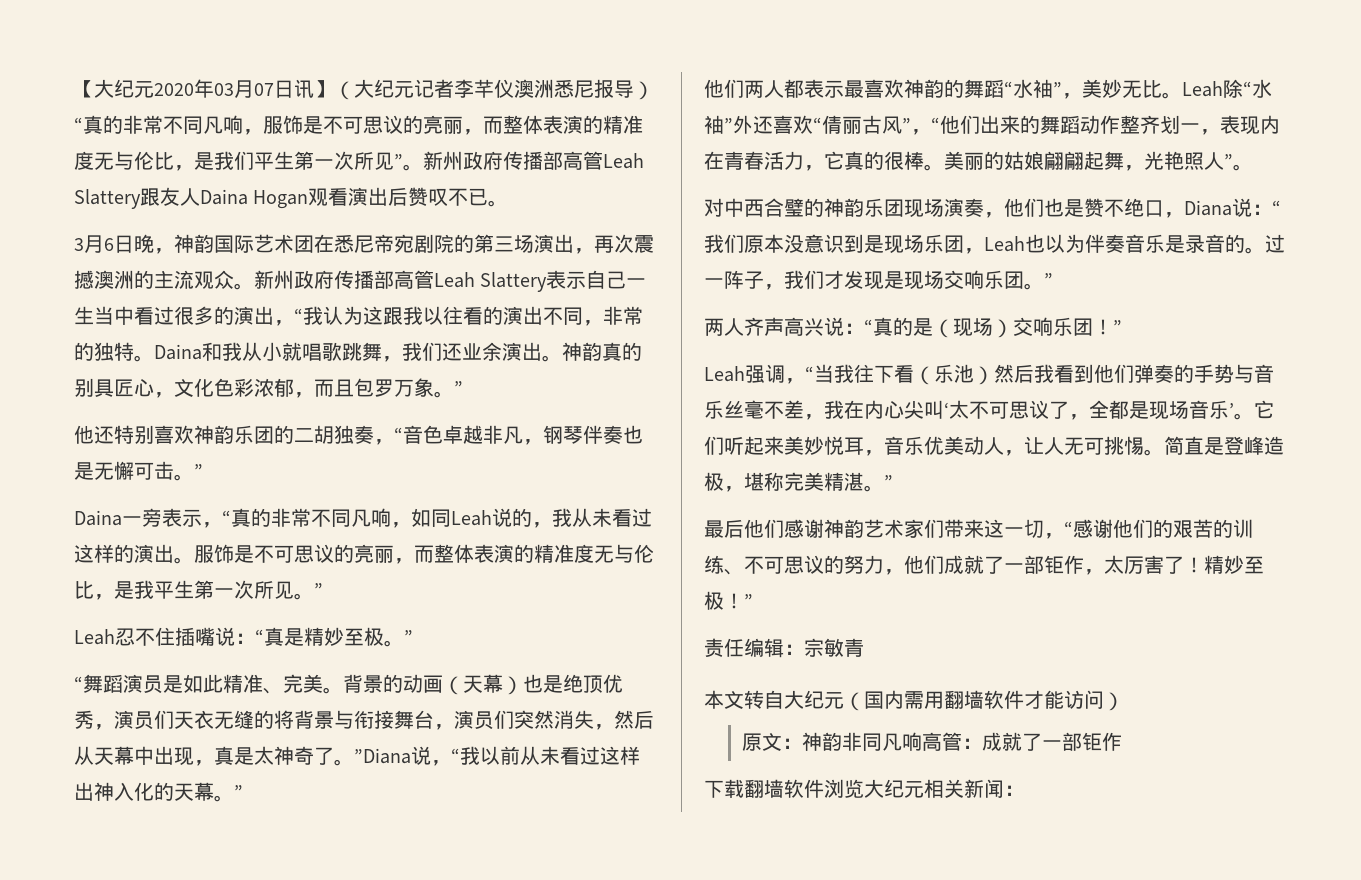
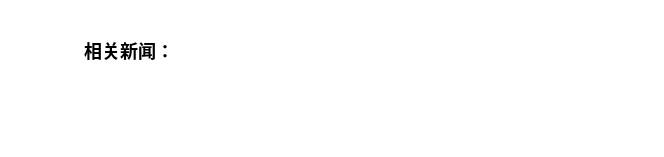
- 【大纪元2020年03月07日讯】（大纪元记者李芊仪澳洲悉尼报导）“真的非常不同凡响，服饰是不可思议的亮丽，而整体表演的精准度无与伦比，是我们平生第一次所见”。新州政府传播部高管Leah Slattery跟友人Daina Hogan观看演出后赞叹不已。
- 3月6日晚，神韵国际艺术团在悉尼帝宛剧院的第三场演出，再次震撼澳洲的主流观众。新州政府传播部高管Leah Slattery表示自己一生当中看过很多的演出，“我认为这跟我以往看的演出不同，非常的独特。Daina和我从小就唱歌跳舞，我们还业余演出。神韵真的别具匠心，文化色彩浓郁，而且包罗万象。”
- 他还特别喜欢神韵乐团的二胡独奏，“音色卓越非凡，钢琴伴奏也是无懈可击。”
- Daina一旁表示，“真的非常不同凡响，如同Leah说的，我从未看过这样的演出。服饰是不可思议的亮丽，而整体表演的精准度无与伦比，是我平生第一次所见。”
- Leah忍不住插嘴说：“真是精妙至极。”
- “舞蹈演员是如此精准、完美。背景的动画（天幕）也是绝顶优秀，演员们天衣无缝的将背景与衔接舞台，演员们突然消失，然后从天幕中出现，真是太神奇了。”Diana说，“我以前从未看过这样出神入化的天幕。”
- 他们两人都表示最喜欢神韵的舞蹈“水袖”，美妙无比。Leah除“水袖”外还喜欢“倩丽古风”，“他们出来的舞蹈动作整齐划一，表现内在青春活力，它真的很棒。美丽的姑娘翩翩起舞，光艳照人”。
- 对中西合璧的神韵乐团现场演奏，他们也是赞不绝口，Diana说：“我们原本没意识到是现场乐团，Leah也以为伴奏音乐是录音的。过一阵子，我们才发现是现场交响乐团。”
- 两人齐声高兴说：“真的是（现场）交响乐团！”
- Leah强调，“当我往下看（乐池）然后我看到他们弹奏的手势与音乐丝毫不差，我在内心尖叫‘太不可思议了，全都是现场音乐’。它们听起来美妙悦耳，音乐优美动人，让人无可挑惕。简直是登峰造极，堪称完美精湛。”
- 最后他们感谢神韵艺术家们带来这一切，“感谢他们的艰苦的训练、不可思议的努力，他们成就了一部钜作，太厉害了！精妙至极！”
- 责任编辑：宗敏青
- 本文转自大纪元（国内需用翻墙软件才能访问）
- 原文：神韵非同凡响高管：成就了一部钜作
- 下载翻墙软件浏览大纪元相关新闻：
+ 相关新闻：

